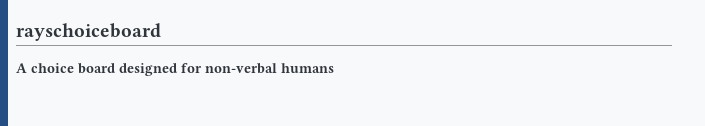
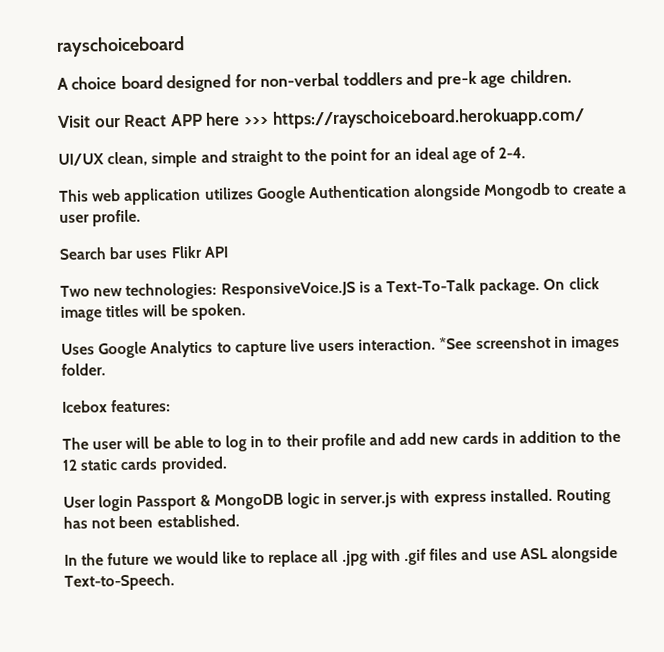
- A choice board designed for non-verbal humans
+ A choice board designed for non-verbal toddlers and pre-k age children.
+ Visit our React APP here >>> https://rayschoiceboard.herokuapp.com/
+ UI/UX clean, simple and straight to the point for an ideal age of 2-4.
+ This web application utilizes Google Authentication alongside Mongodb to create a user profile.
+ Search bar uses Flikr API
+ Two new technologies: ResponsiveVoice.JS is a Text-To-Talk package. On click image titles will be spoken.
+ Uses Google Analytics to capture live users interaction. *See screenshot in images folder.
+ Icebox features:
+ The user will be able to log in to their profile and add new cards in addition to the 12 static cards provided.
+ User login Passport & MongoDB logic in server.js with express installed. Routing has not been established.
+ In the future we would like to replace all .jpg with .gif files and use ASL alongside Text-to-Speech.

